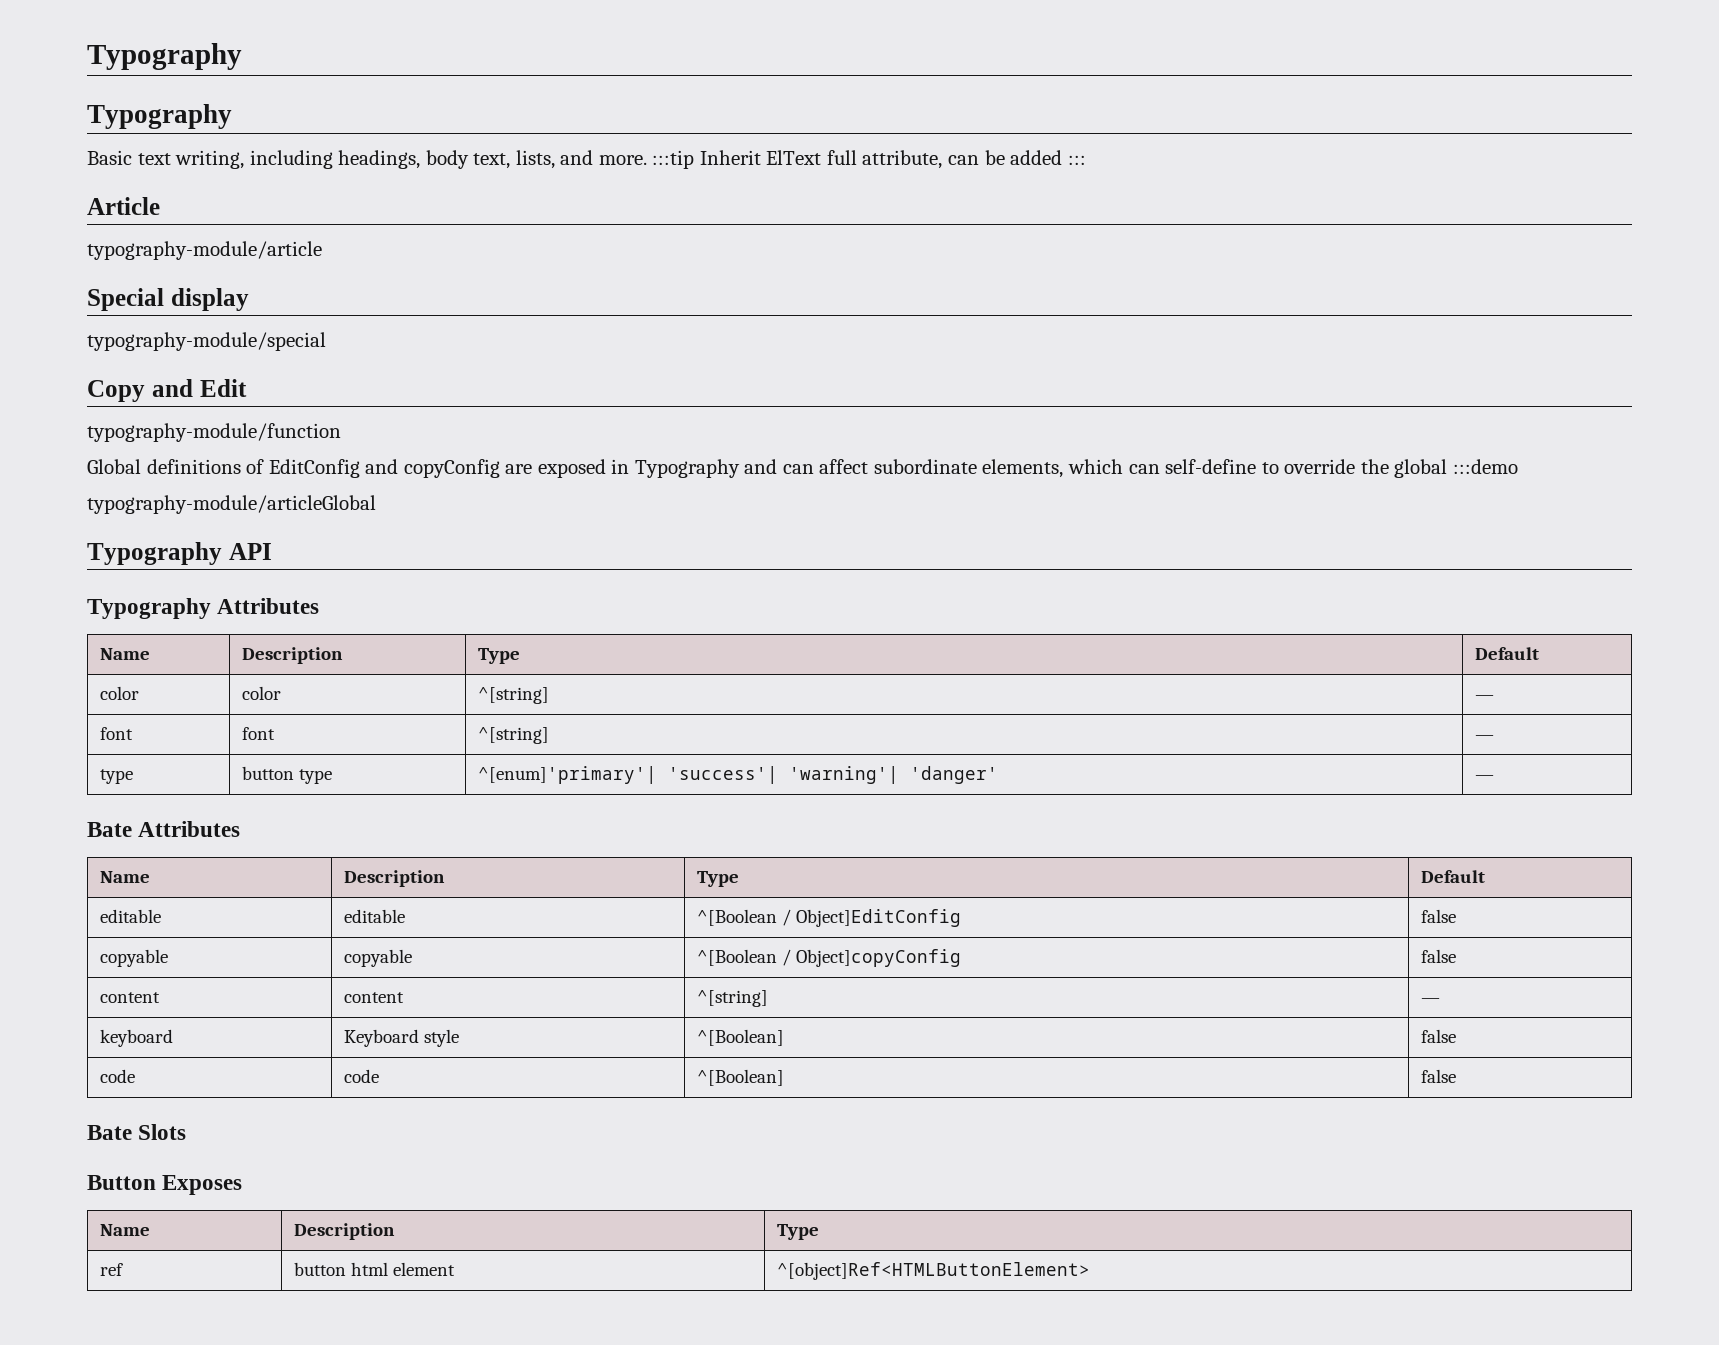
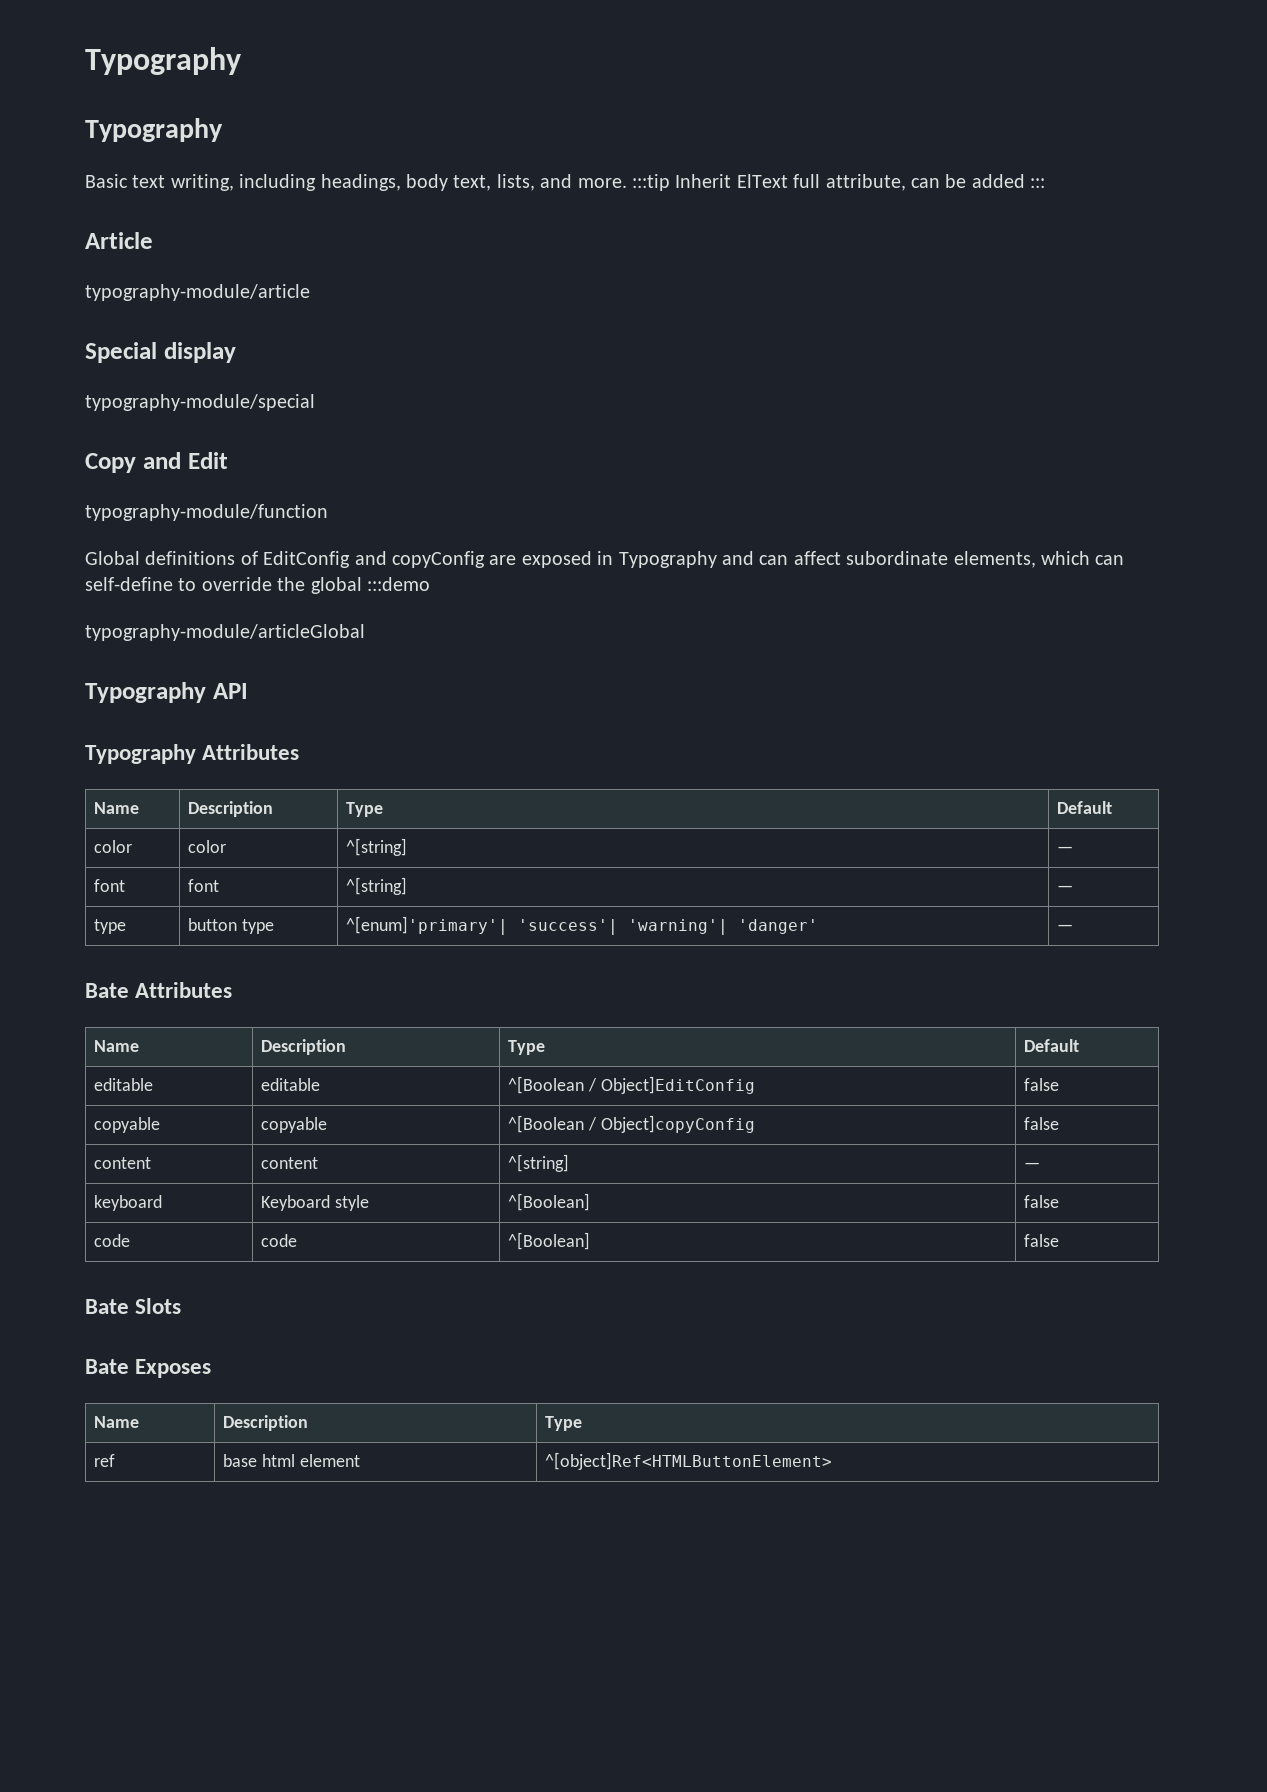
- Button Exposes
+ Bate Exposes
- ref | button html element | ^[object]Ref<HTMLButtonElement>
+ ref | base html element | ^[object]Ref<HTMLButtonElement>

